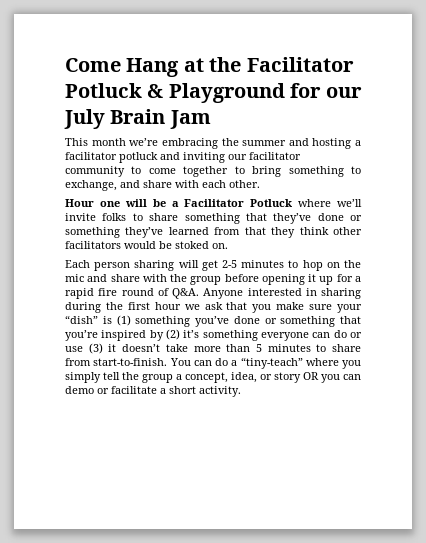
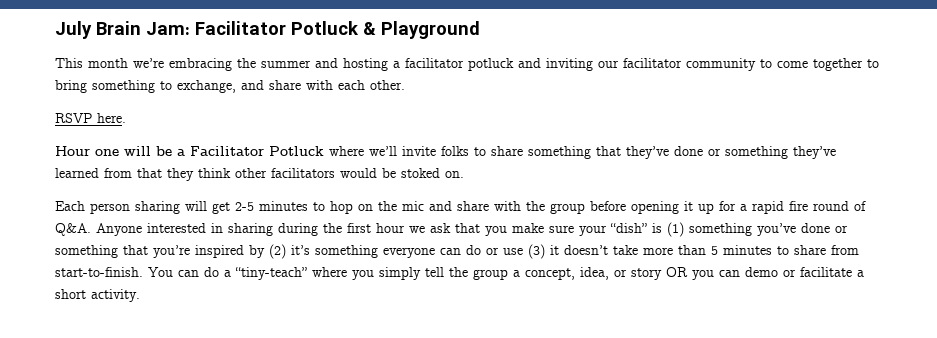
- Come Hang at the Facilitator Potluck & Playground for our July Brain Jam
+ July Brain Jam: Facilitator Potluck & Playground
+ RSVP here.

